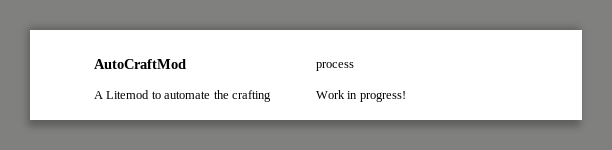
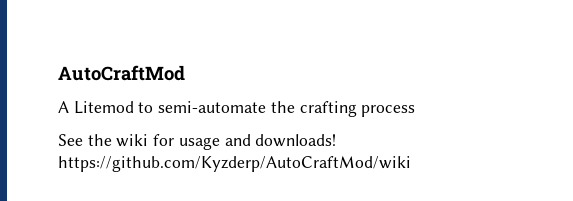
- A Litemod to automate the crafting process
+ A Litemod to semi-automate the crafting process
- Work in progress!
+ See the wiki for usage and downloads! https://github.com/Kyzderp/AutoCraftMod/wiki

